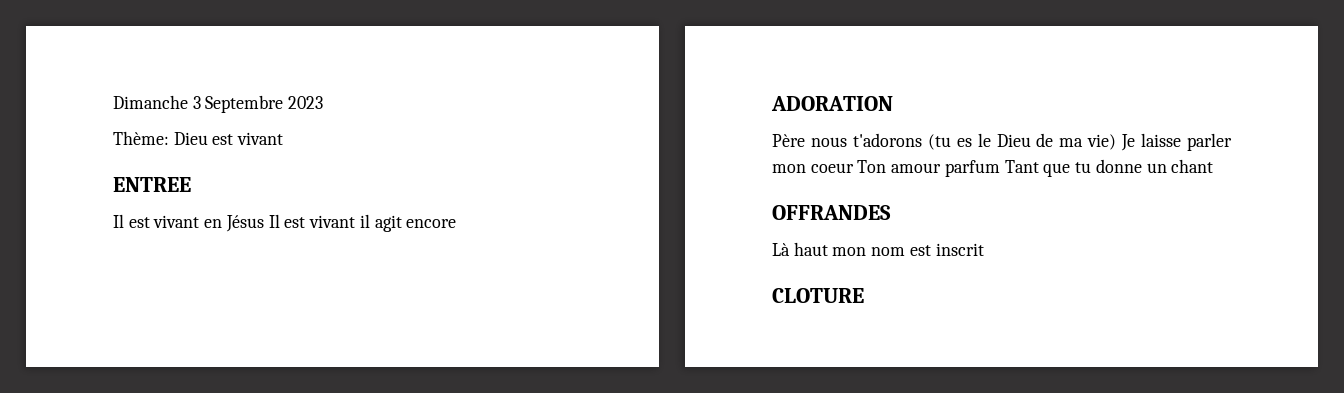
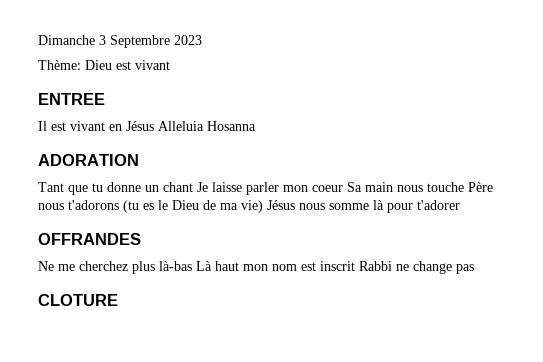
- Il est vivant en Jésus Il est vivant il agit encore
+ Il est vivant en Jésus Alleluia Hosanna
  ADORATION
- Père nous t'adorons (tu es le Dieu de ma vie) Je laisse parler mon coeur Ton amour parfum Tant que tu donne un chant
+ Tant que tu donne un chant Je laisse parler mon coeur Sa main nous touche Père nous t'adorons (tu es le Dieu de ma vie) Jésus nous somme là pour t'adorer
  OFFRANDES
- Là haut mon nom est inscrit
+ Ne me cherchez plus là-bas Là haut mon nom est inscrit Rabbi ne change pas

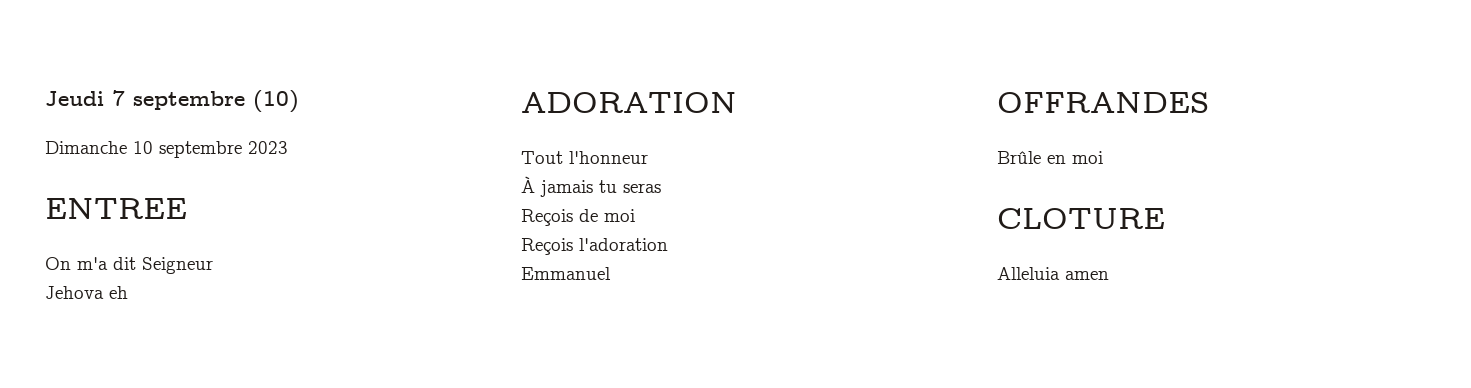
- Dimanche 3 Septembre 2023
- Thème: Dieu est vivant
+ Jeudi 7 septembre (10)
+ Dimanche 10 septembre 2023
  ENTREE
- Il est vivant en Jésus Alleluia Hosanna
+ On m'a dit Seigneur
+ Jehova eh
  ADORATION
- Tant que tu donne un chant Je laisse parler mon coeur Sa main nous touche Père nous t'adorons (tu es le Dieu de ma vie) Jésus nous somme là pour t'adorer
+ Tout l'honneur
+ À jamais tu seras
+ Reçois de moi
+ Reçois l'adoration
+ Emmanuel
  OFFRANDES
- Ne me cherchez plus là-bas Là haut mon nom est inscrit Rabbi ne change pas
+ Brûle en moi
+ Alleluia amen

